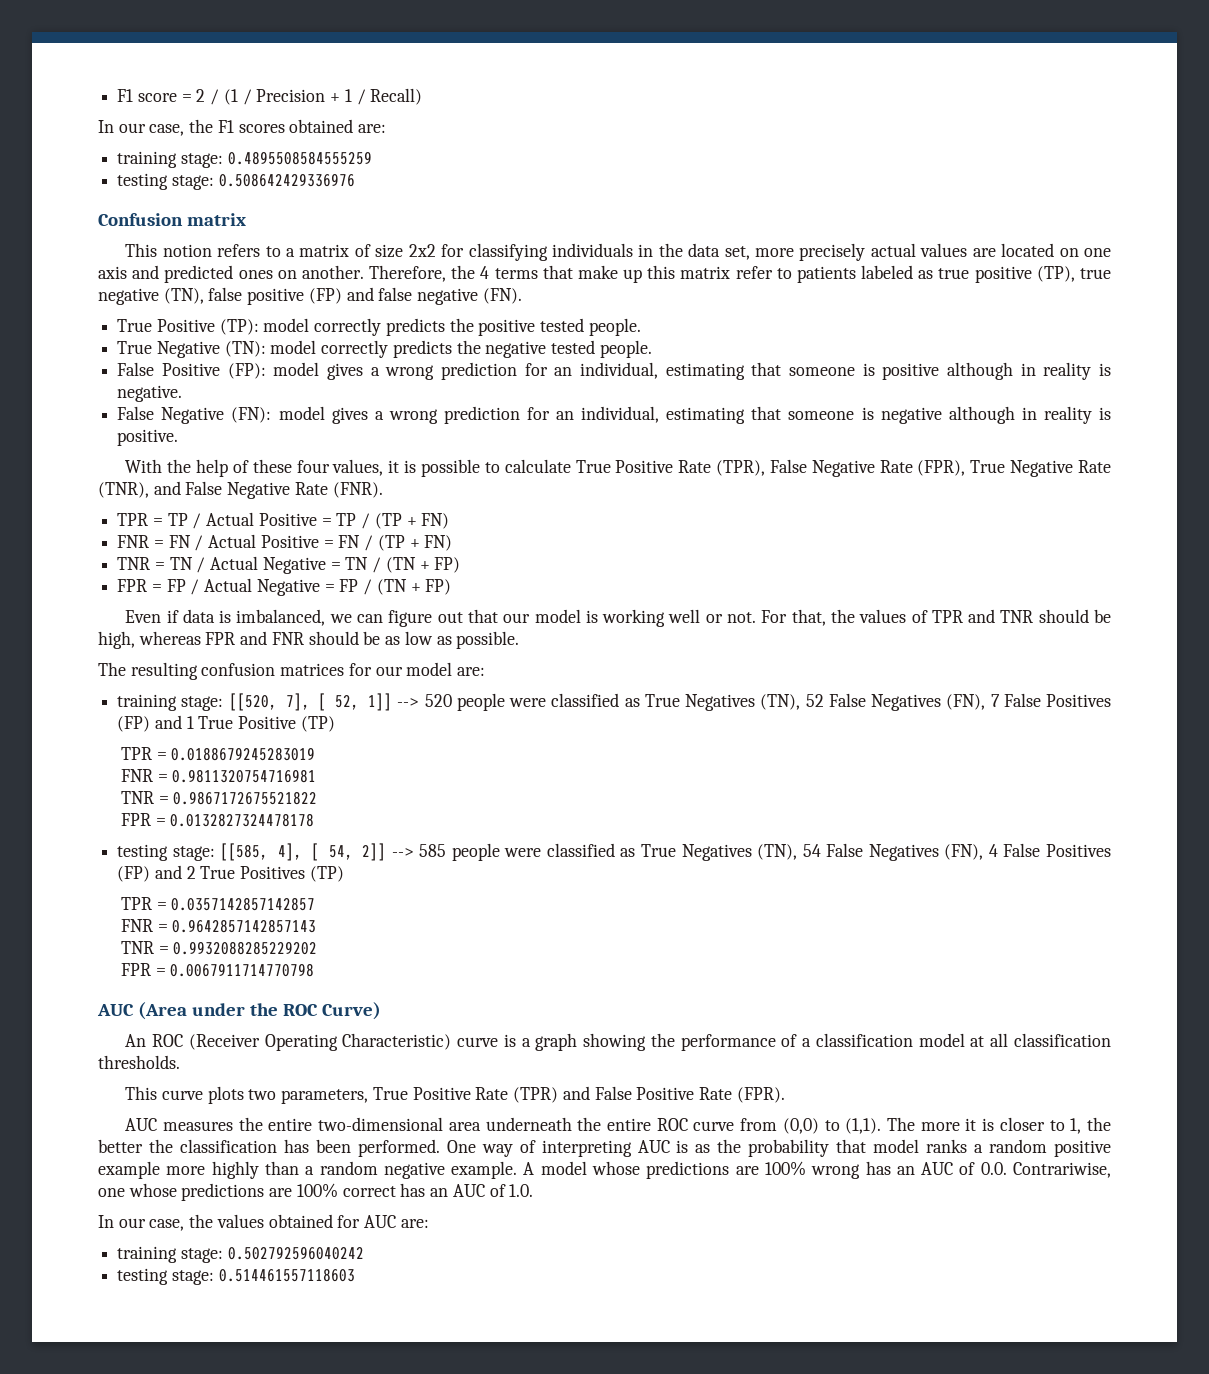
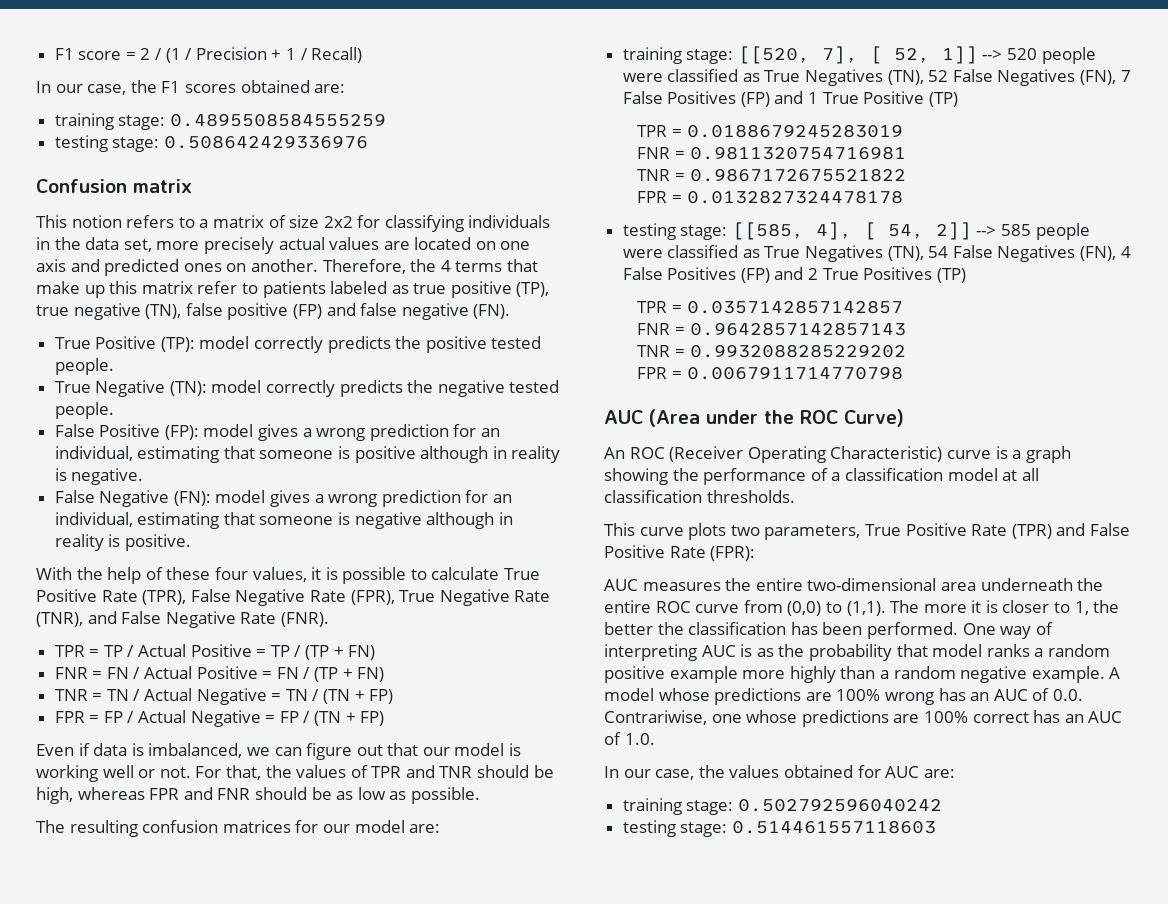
- This curve plots two parameters, True Positive Rate (TPR) and False Positive Rate (FPR).
+ This curve plots two parameters, True Positive Rate (TPR) and False Positive Rate (FPR):

